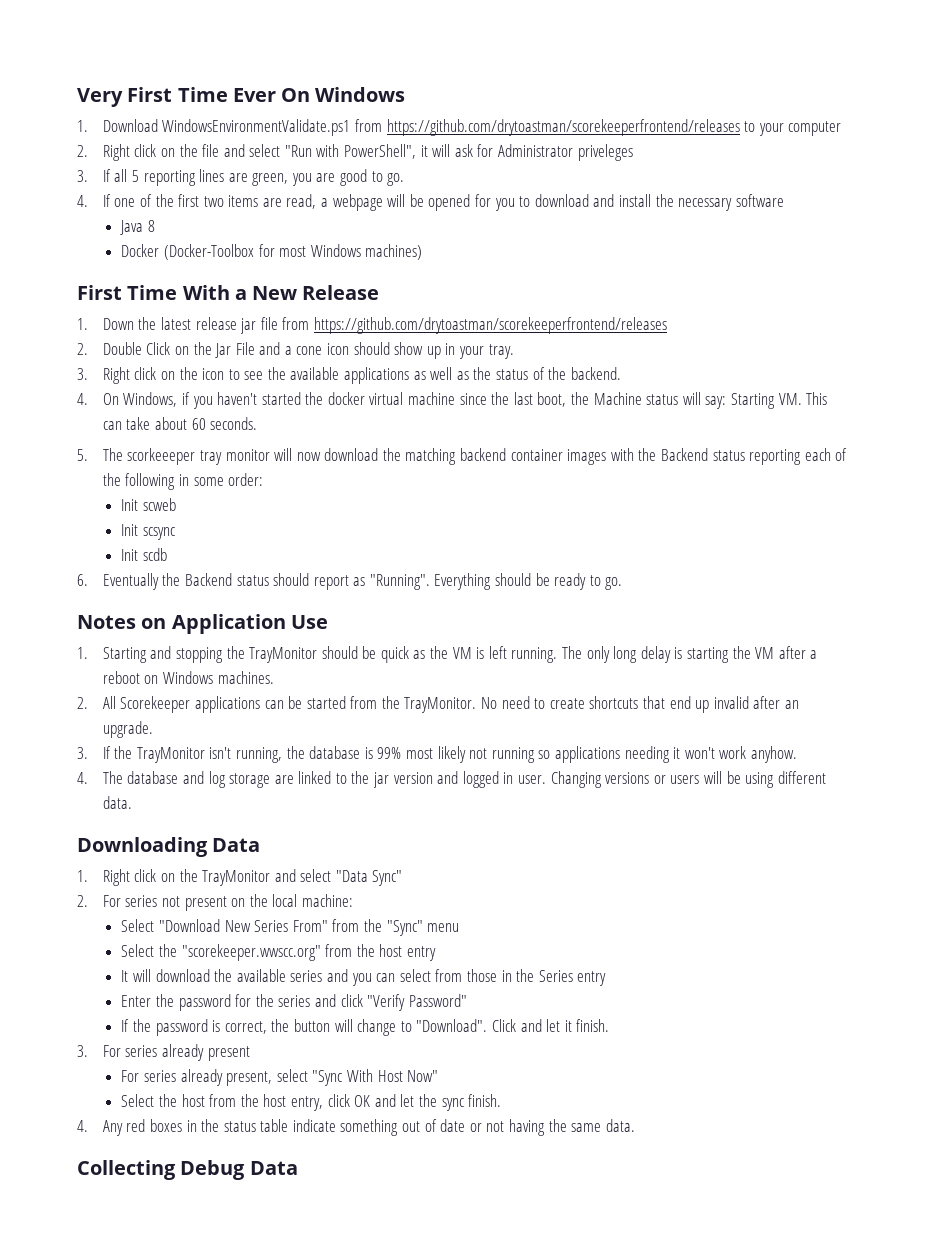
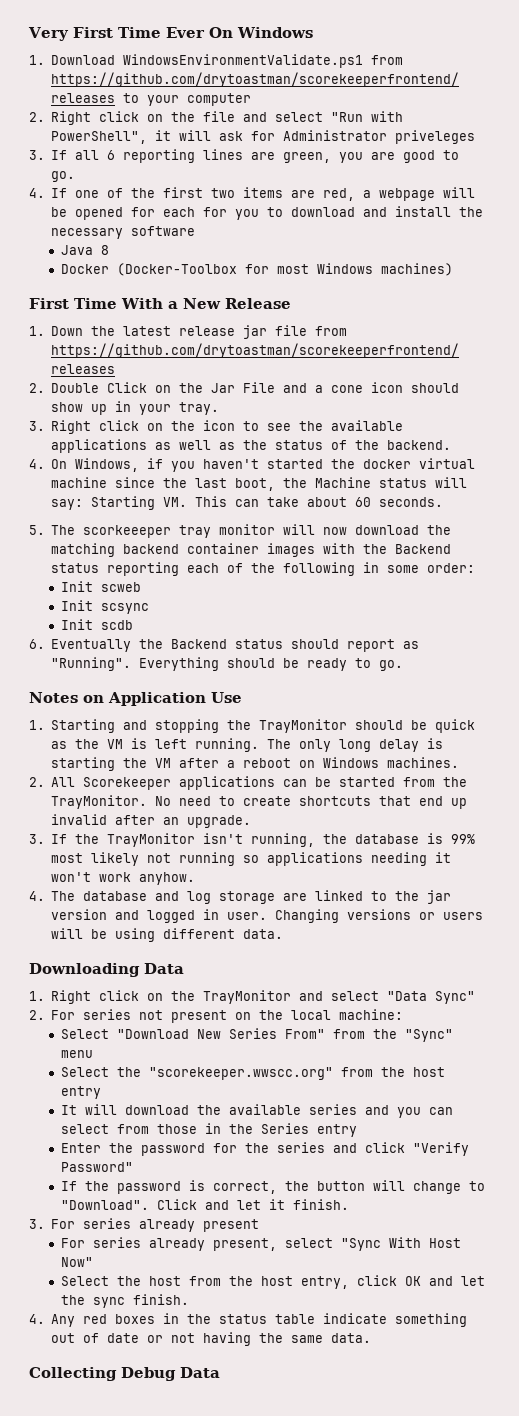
- 3. If all 5 reporting lines are green, you are good to go.
+ 3. If all 6 reporting lines are green, you are good to go.
- 4. If one of the first two items are read, a webpage will be opened for you to download and install the necessary software
+ 4. If one of the first two items are red, a webpage will be opened for each for you to download and install the necessary software

